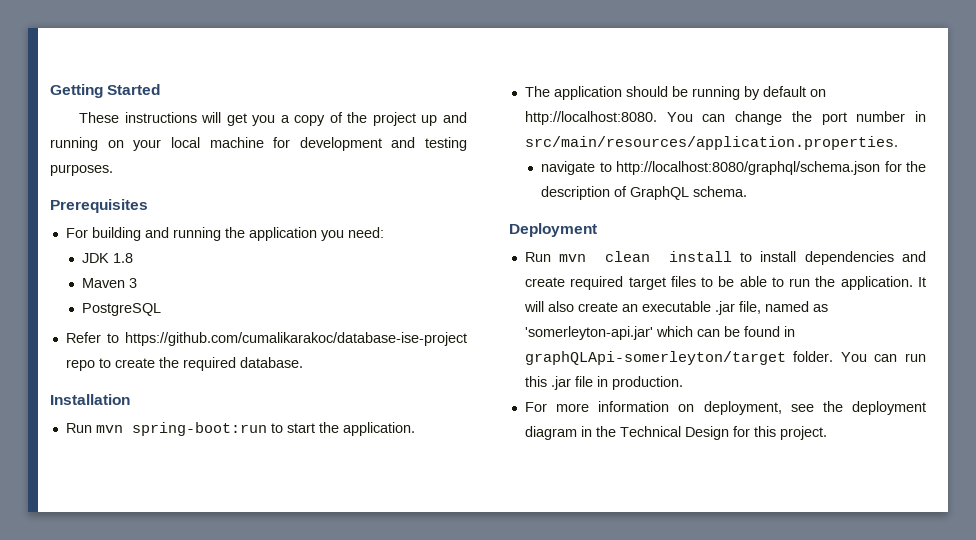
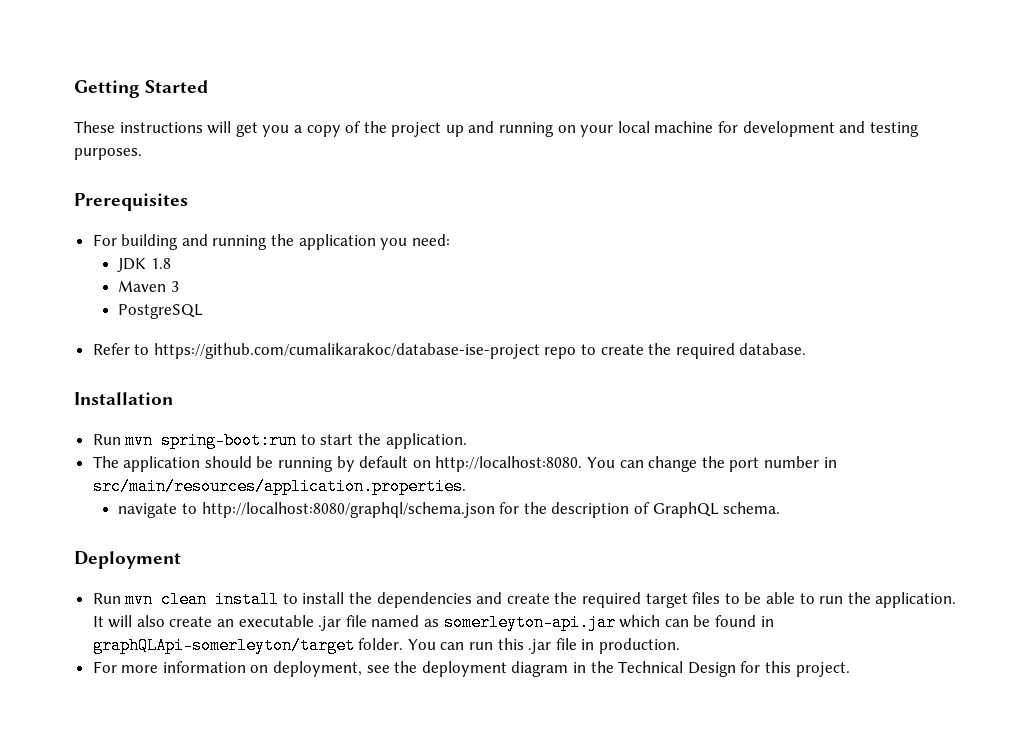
- Run mvn clean install to install dependencies and create required target files to be able to run the application.
+ Run mvn clean install to install the dependencies and create the required target files to be able to run the application.
- It will also create an executable .jar file, named as 'somerleyton-api.jar' which can be found in graphQLApi-somerleyton/target folder.
+ It will also create an executable .jar file named as somerleyton-api.jar which can be found in graphQLApi-somerleyton/target folder.

